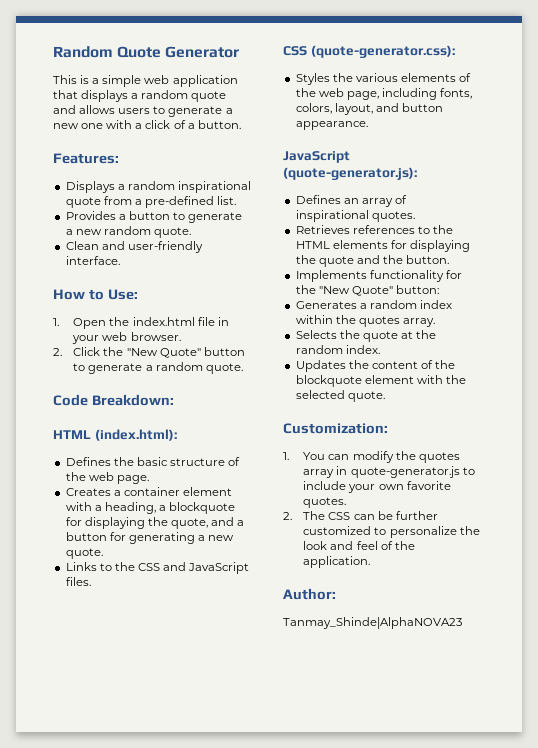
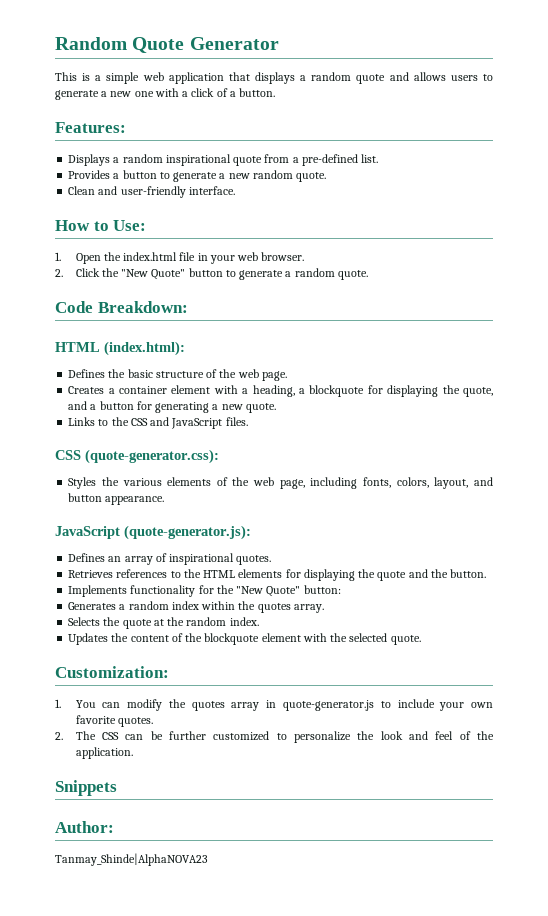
+ Snippets

